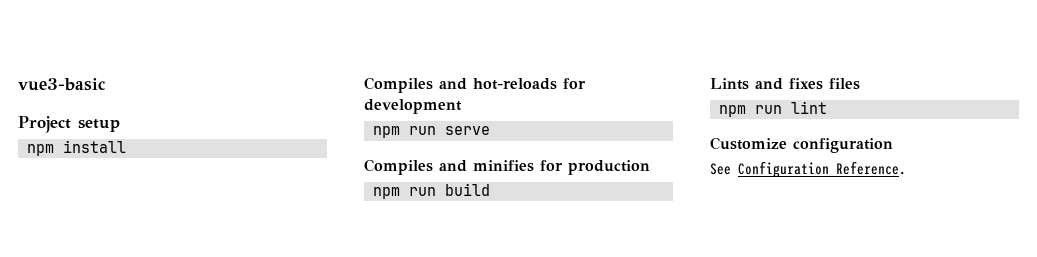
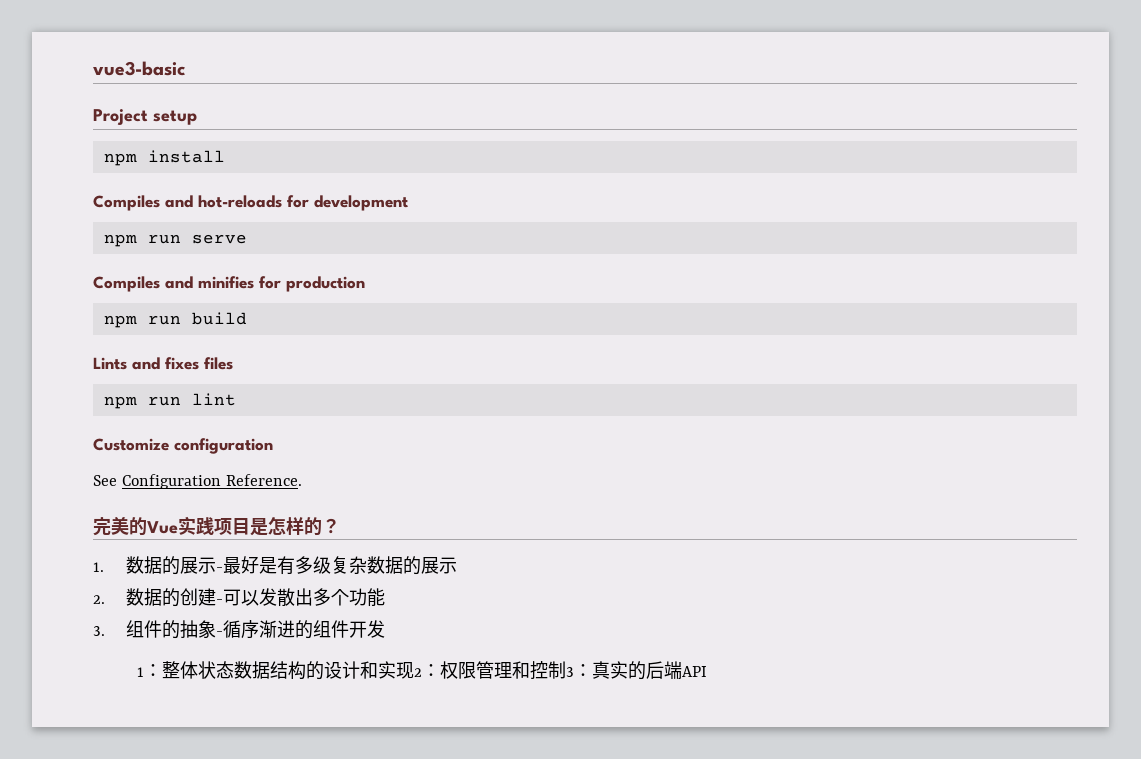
+ 完美的Vue实践项目是怎样的？
+ 1.数据的展示-最好是有多级复杂数据的展示
+ 2.数据的创建-可以发散出多个功能
+ 3.组件的抽象-循序渐进的组件开发
+ 1：整体状态数据结构的设计和实现2：权限管理和控制3：真实的后端API

